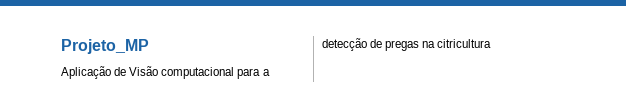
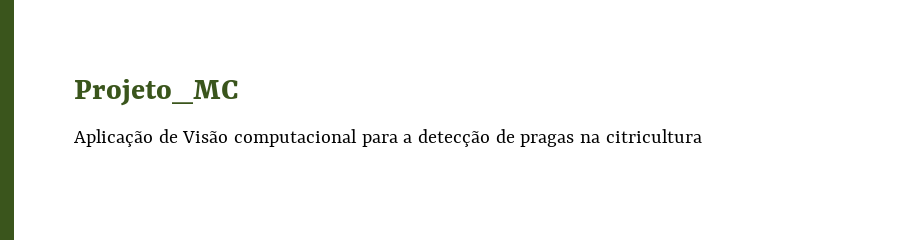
- Projeto_MP
+ Projeto_MC
- Aplicação de Visão computacional para a detecção de pregas na citricultura
+ Aplicação de Visão computacional para a detecção de pragas na citricultura

